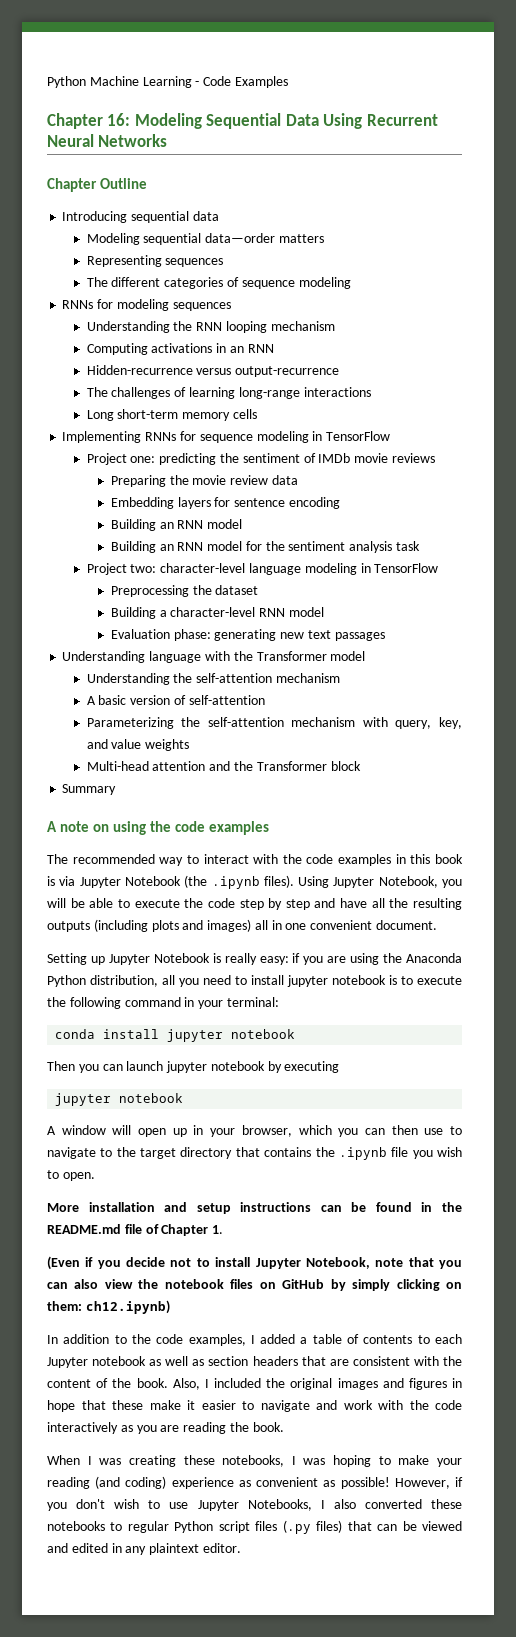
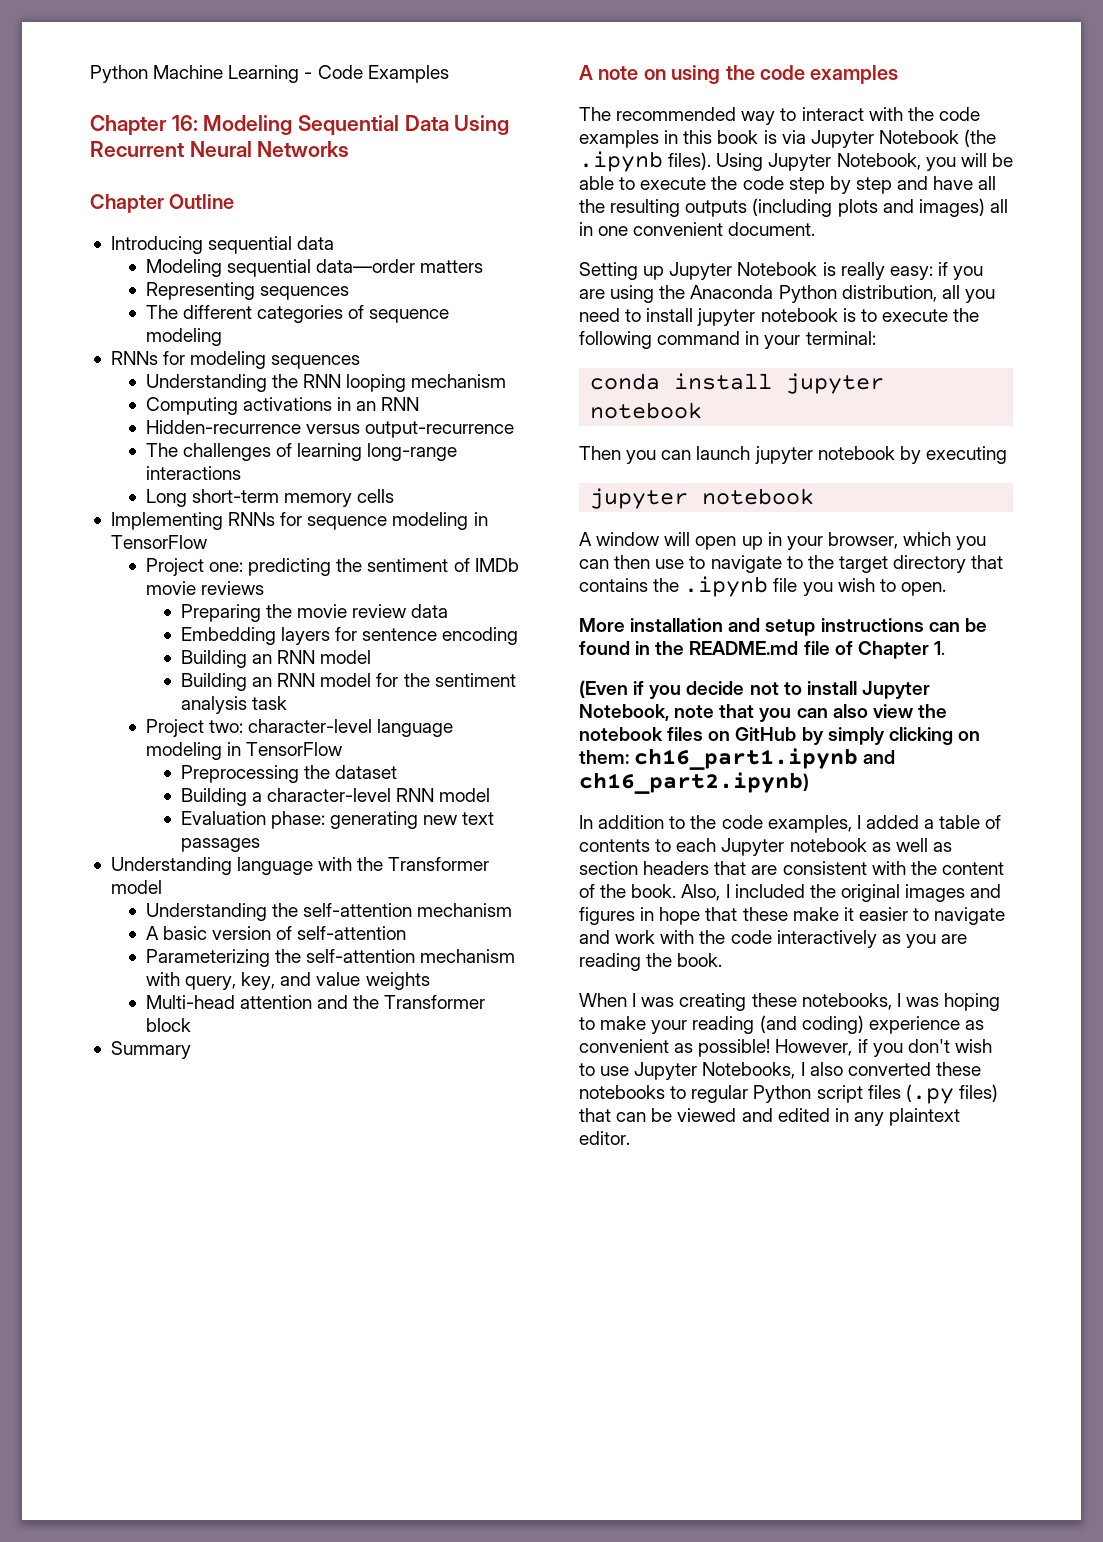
- (Even if you decide not to install Jupyter Notebook, note that you can also view the notebook files on GitHub by simply clicking on them: ch12.ipynb)
+ (Even if you decide not to install Jupyter Notebook, note that you can also view the notebook files on GitHub by simply clicking on them: ch16_part1.ipynb and ch16_part2.ipynb)

